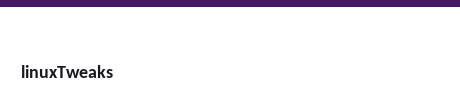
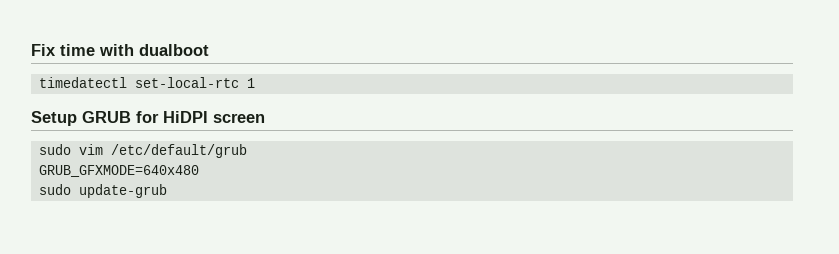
- linuxTweaks
+ Fix time with dualboot
+ timedatectl set-local-rtc 1
+ Setup GRUB for HiDPI screen
+ sudo vim /etc/default/grub
+ GRUB_GFXMODE=640x480
+ sudo update-grub

